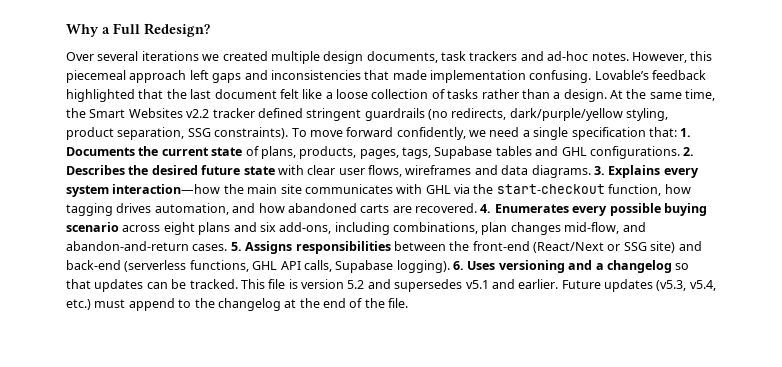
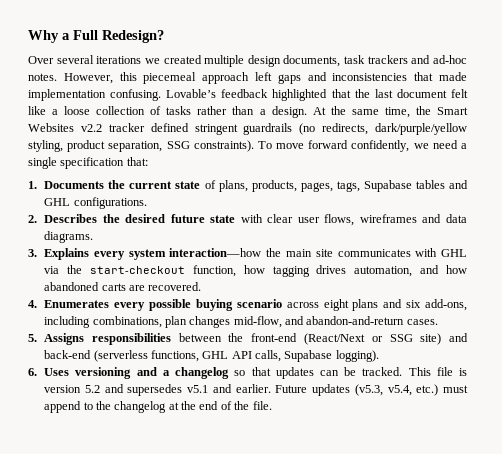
- To move forward confidently, we need a single specification that: 1. Documents the current state of plans, products, pages, tags, Supabase tables and GHL configurations. 2. Describes the desired future state with clear user flows, wireframes and data diagrams. 3. Explains every system interaction—how the main site communicates with GHL via the start‑checkout function, how tagging drives automation, and how abandoned carts are recovered. 4. Enumerates every possible buying scenario across eight plans and six add‑ons, including combinations, plan changes mid‑flow, and abandon‑and‑return cases. 5. Assigns responsibilities between the front‑end (React/Next or SSG site) and back‑end (serverless functions, GHL API calls, Supabase logging). 6. Uses versioning and a changelog so that updates can be tracked.
+ To move forward confidently, we need a single specification that:
+ 1. Documents the current state of plans, products, pages, tags, Supabase tables and GHL configurations.
+ 2. Describes the desired future state with clear user flows, wireframes and data diagrams.
+ 3. Explains every system interaction—how the main site communicates with GHL via the start‑checkout function, how tagging drives automation, and how abandoned carts are recovered.
+ 4. Enumerates every possible buying scenario across eight plans and six add‑ons, including combinations, plan changes mid‑flow, and abandon‑and‑return cases.
+ 5. Assigns responsibilities between the front‑end (React/Next or SSG site) and back‑end (serverless functions, GHL API calls, Supabase logging).
+ 6. Uses versioning and a changelog so that updates can be tracked.

